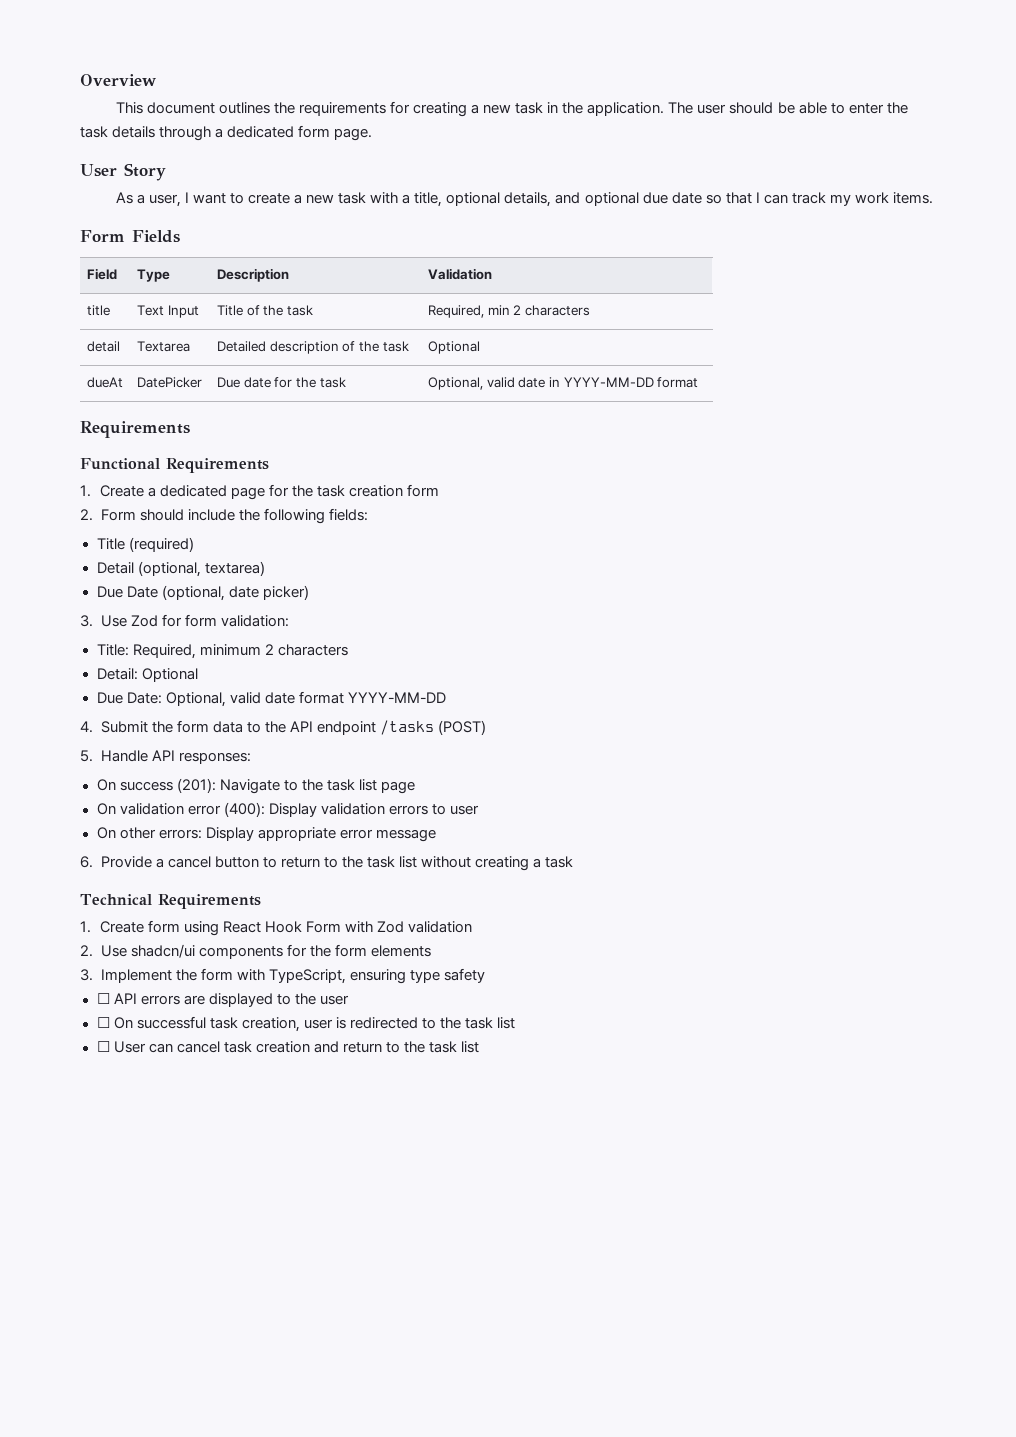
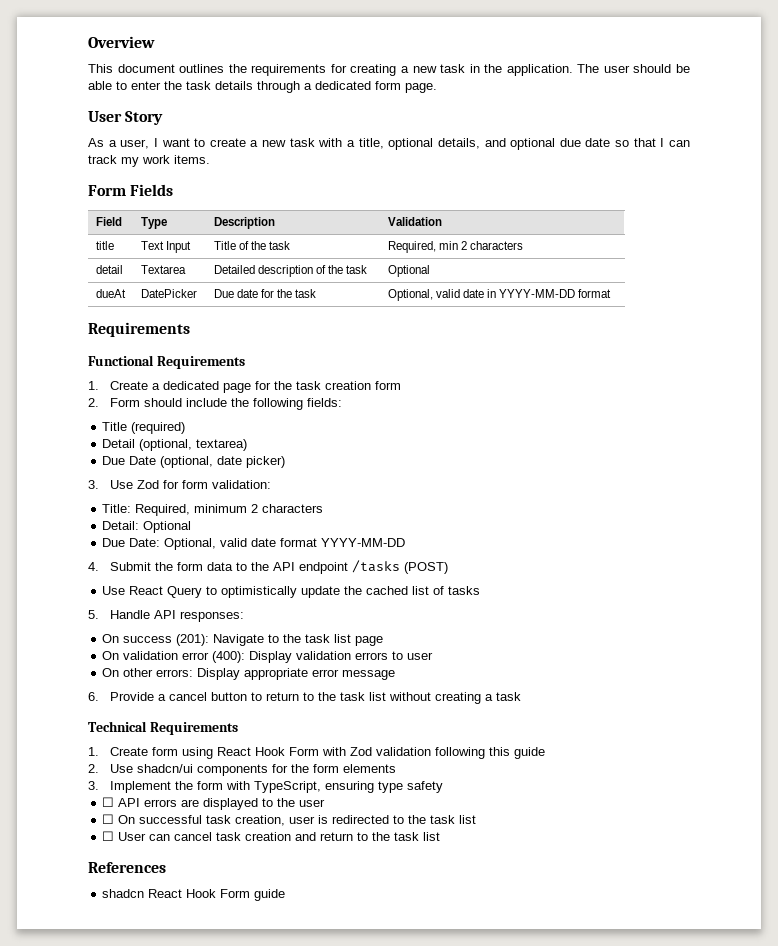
+ Use React Query to optimistically update the cached list of tasks
- 1. Create form using React Hook Form with Zod validation
+ 1. Create form using React Hook Form with Zod validation following this guide
+ References
+ shadcn React Hook Form guide

